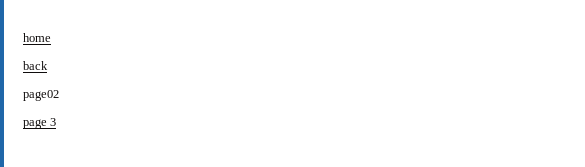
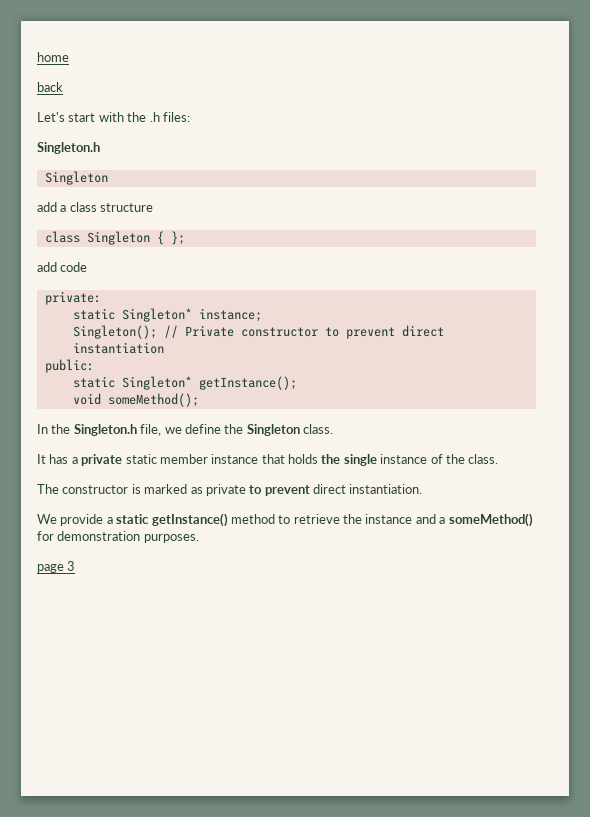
- page02
+ Let's start with the .h files:
+ Singleton.h
+ Singleton
+ add a class structure
+ class Singleton { };
+ add code
+ private:
+ static Singleton* instance;
+ Singleton(); // Private constructor to prevent direct instantiation
+ public:
+ static Singleton* getInstance();
+ void someMethod();
+ In the Singleton.h file, we define the Singleton class.
+ It has a private static member instance that holds the single instance of the class.
+ The constructor is marked as private to prevent direct instantiation.
+ We provide a static getInstance() method to retrieve the instance and a someMethod() for demonstration purposes.

